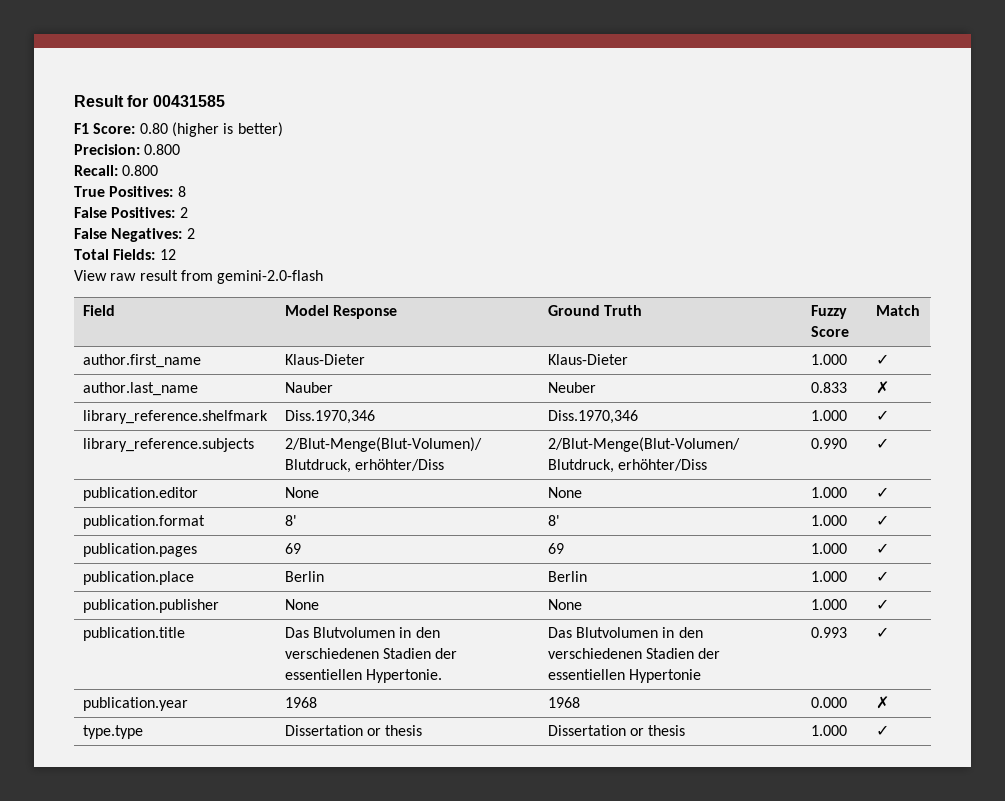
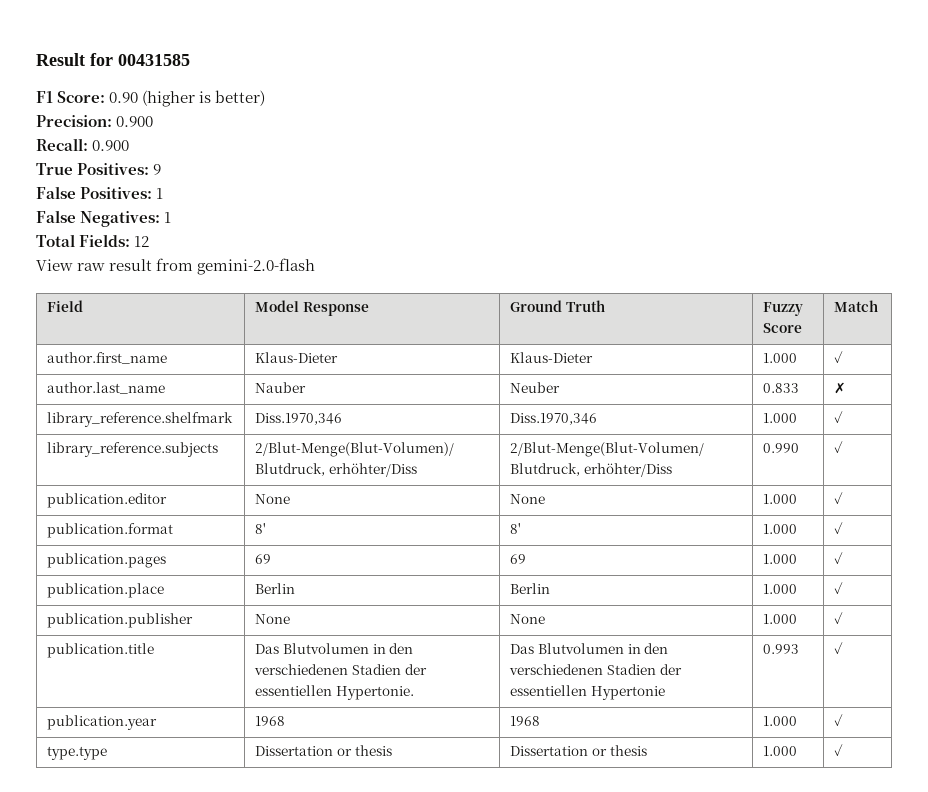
- F1 Score: 0.80 (higher is better)
+ F1 Score: 0.90 (higher is better)
- Precision: 0.800
+ Precision: 0.900
- Recall: 0.800
+ Recall: 0.900
- True Positives: 8
+ True Positives: 9
- False Positives: 2
+ False Positives: 1
- False Negatives: 2
+ False Negatives: 1
- publication.year | 1968 | 1968 | 0.000 | ✗
+ publication.year | 1968 | 1968 | 1.000 | ✓

